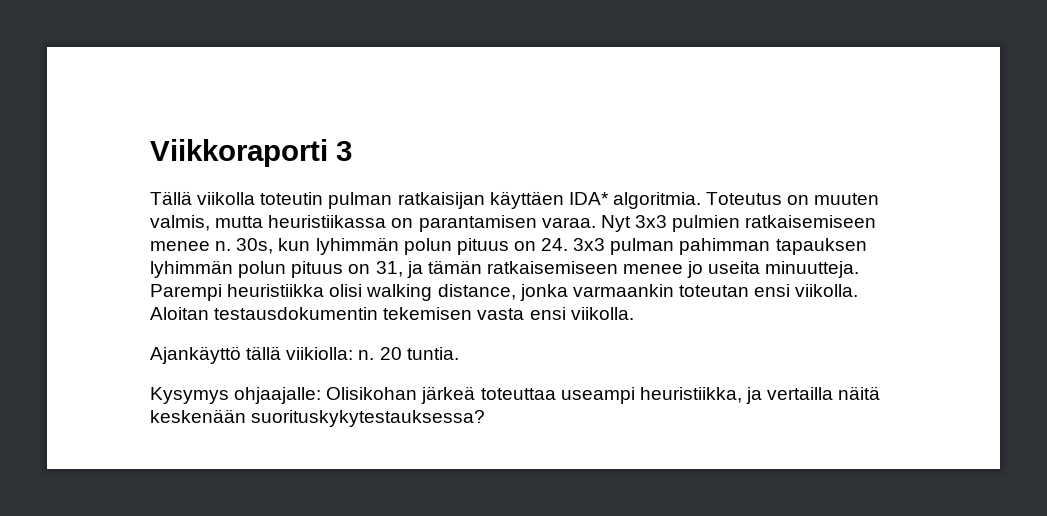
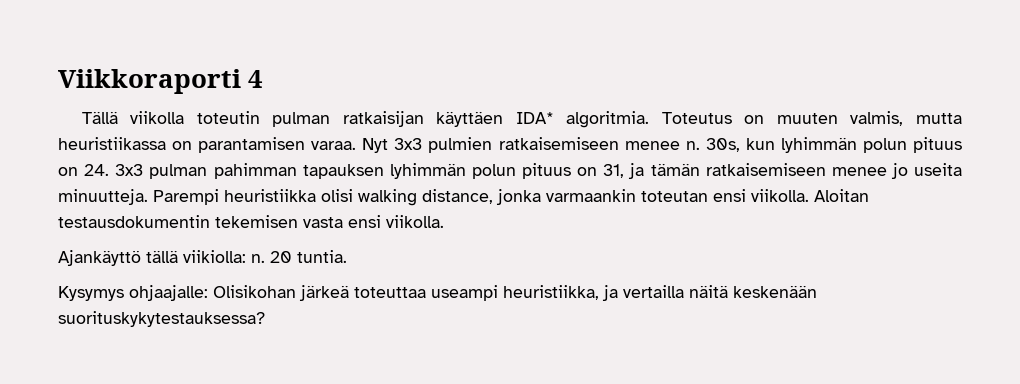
- Viikkoraporti 3
+ Viikkoraporti 4

